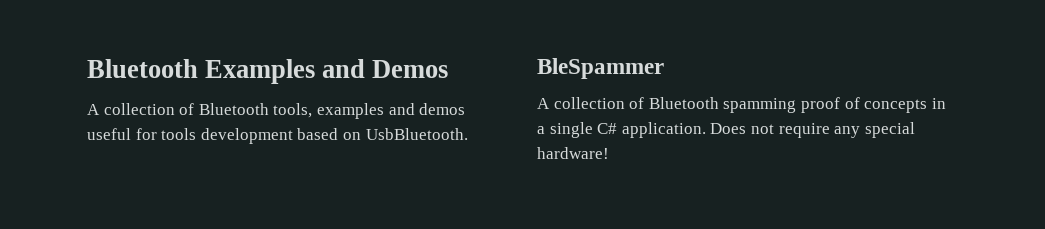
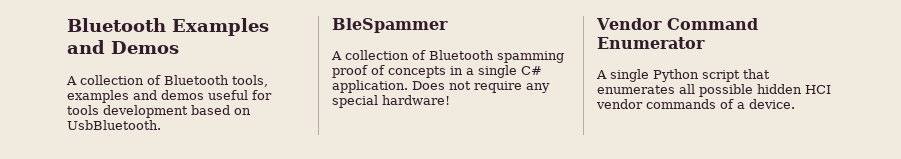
+ Vendor Command Enumerator
+ A single Python script that enumerates all possible hidden HCI vendor commands of a device.

